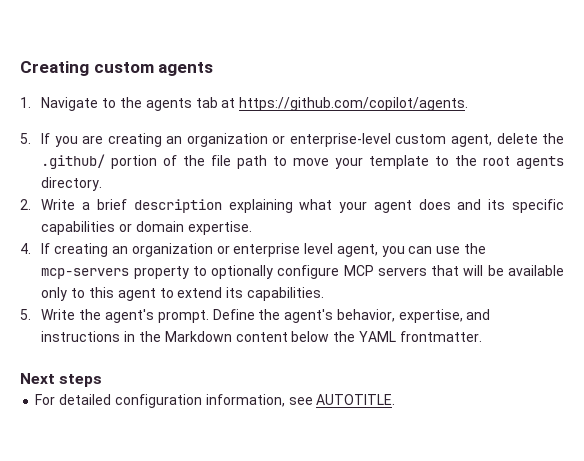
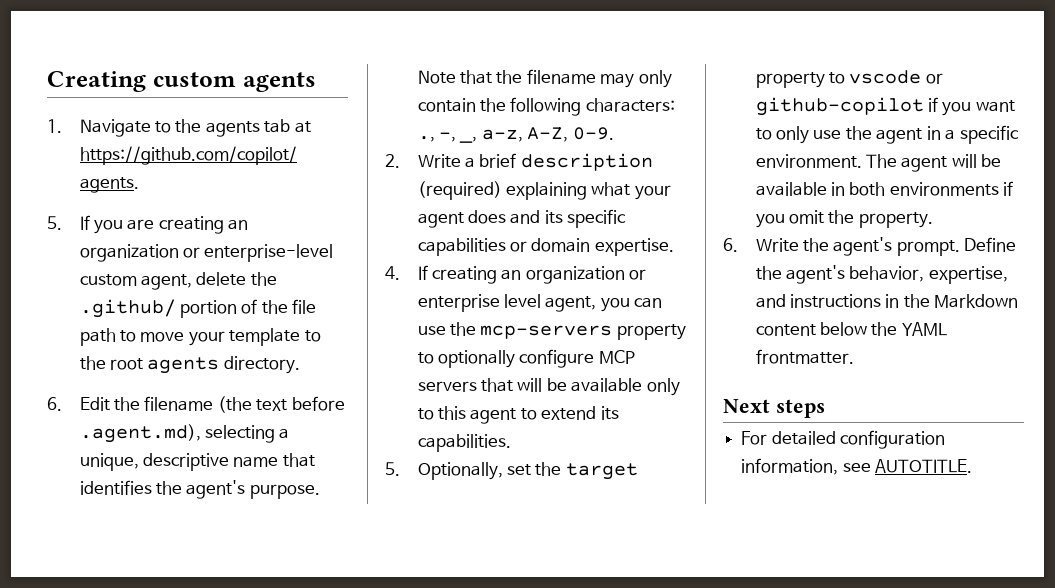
+ 6. Edit the filename (the text before .agent.md), selecting a unique, descriptive name that identifies the agent's purpose. Note that the filename may only contain the following characters: ., -, _, a-z, A-Z, 0-9.
- 2. Write a brief description explaining what your agent does and its specific capabilities or domain expertise.
+ 2. Write a brief description (required) explaining what your agent does and its specific capabilities or domain expertise.
- 5. Write the agent's prompt.
+ 5. Optionally, set the target property to vscode or github-copilot if you want to only use the agent in a specific environment. The agent will be available in both environments if you omit the property.
+ 6. Write the agent's prompt.

